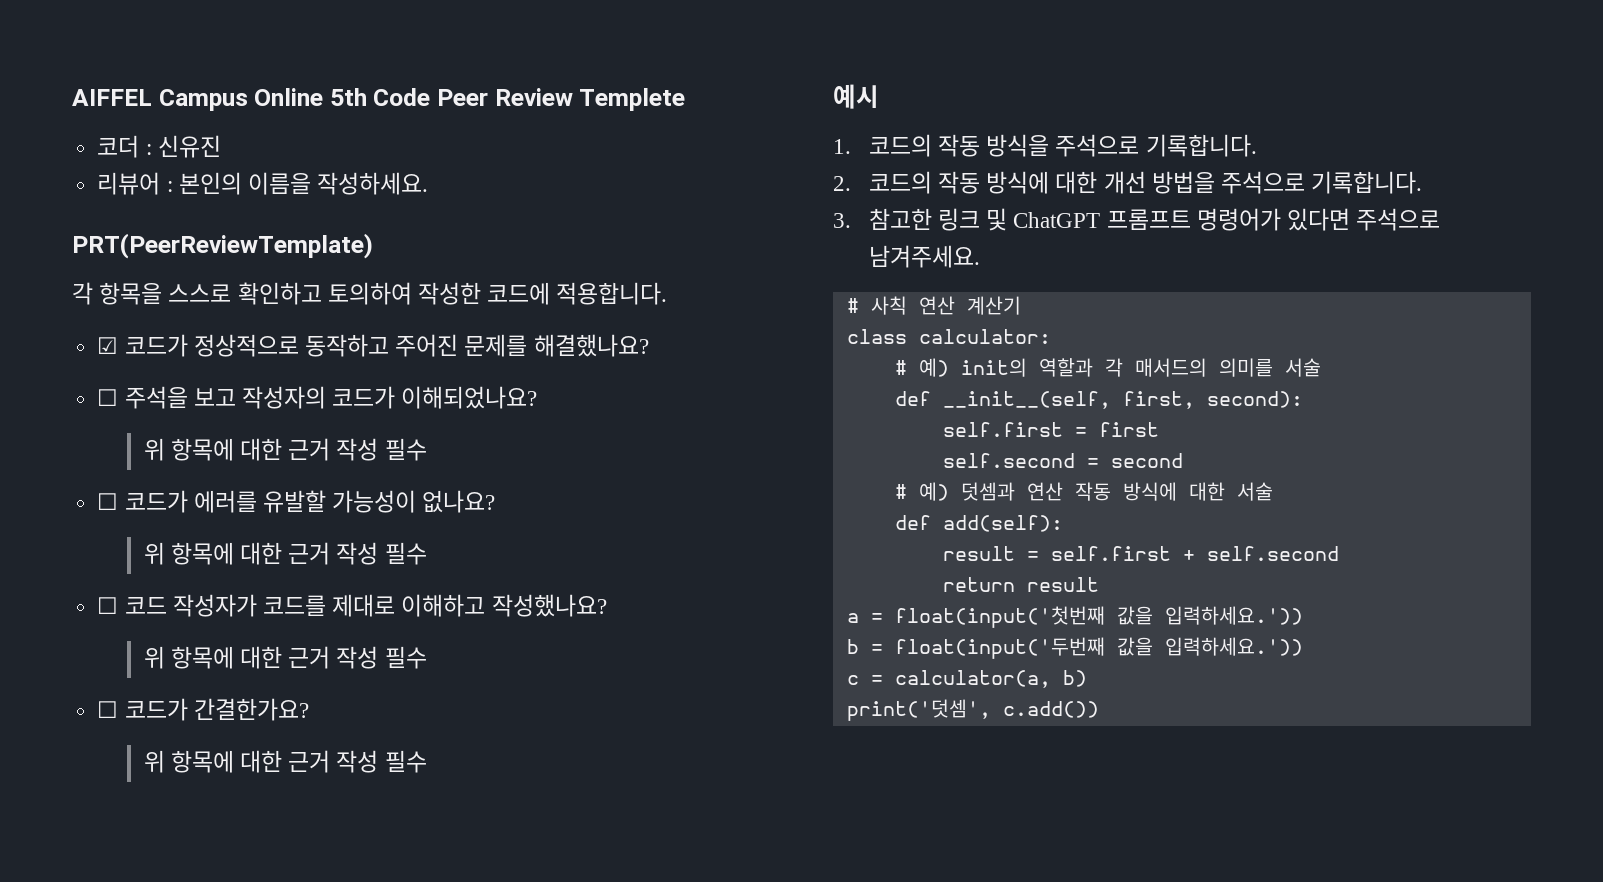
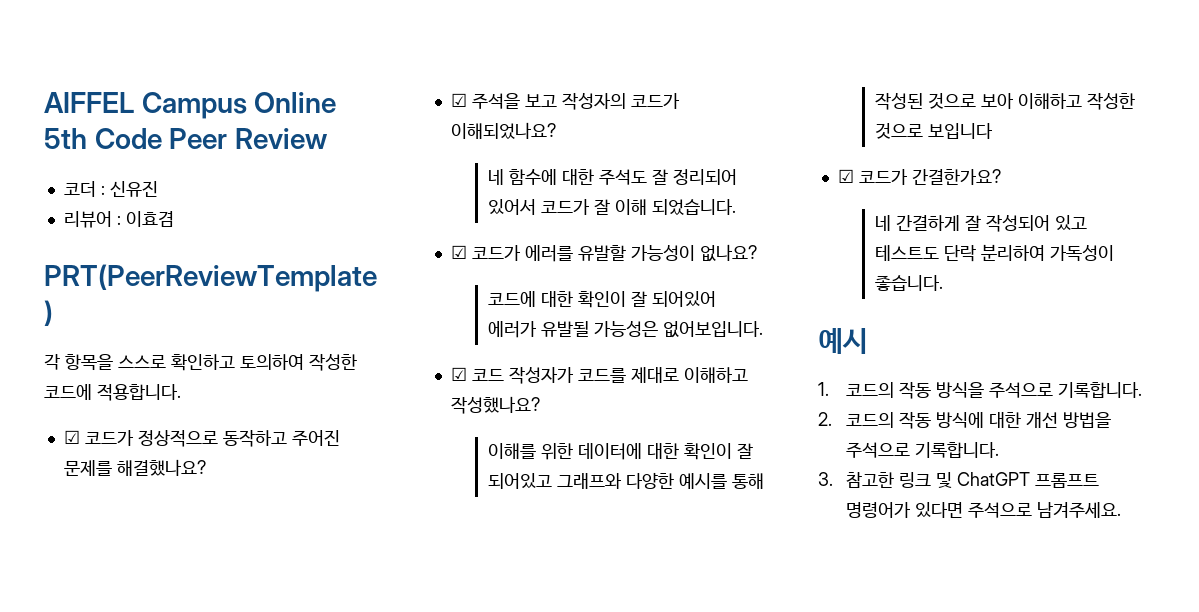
- AIFFEL Campus Online 5th Code Peer Review Templete
+ AIFFEL Campus Online 5th Code Peer Review
- 리뷰어 : 본인의 이름을 작성하세요.
+ 리뷰어 : 이효겸
- ☐ 주석을 보고 작성자의 코드가 이해되었나요?
- 위 항목에 대한 근거 작성 필수
- ☐ 코드가 에러를 유발할 가능성이 없나요?
- 위 항목에 대한 근거 작성 필수
- ☐ 코드 작성자가 코드를 제대로 이해하고 작성했나요?
- 위 항목에 대한 근거 작성 필수
- ☐ 코드가 간결한가요?
- 위 항목에 대한 근거 작성 필수
+ ☑ 주석을 보고 작성자의 코드가 이해되었나요?
+ 네 함수에 대한 주석도 잘 정리되어 있어서 코드가 잘 이해 되었습니다.
+ ☑ 코드가 에러를 유발할 가능성이 없나요?
+ 코드에 대한 확인이 잘 되어있어 에러가 유발될 가능성은 없어보입니다.
+ ☑ 코드 작성자가 코드를 제대로 이해하고 작성했나요?
+ 이해를 위한 데이터에 대한 확인이 잘 되어있고 그래프와 다양한 예시를 통해 작성된 것으로 보아 이해하고 작성한 것으로 보입니다
+ ☑ 코드가 간결한가요?
+ 네 간결하게 잘 작성되어 있고 테스트도 단락 분리하여 가독성이 좋습니다.
- # 사칙 연산 계산기
- class calculator:
- # 예) init의 역할과 각 매서드의 의미를 서술
- def __init__(self, first, second):
- self.first = first
- self.second = second
- # 예) 덧셈과 연산 작동 방식에 대한 서술
- def add(self):
- result = self.first + self.second
- return result
- a = float(input('첫번째 값을 입력하세요.'))
- b = float(input('두번째 값을 입력하세요.'))
- c = calculator(a, b)
- print('덧셈', c.add())

